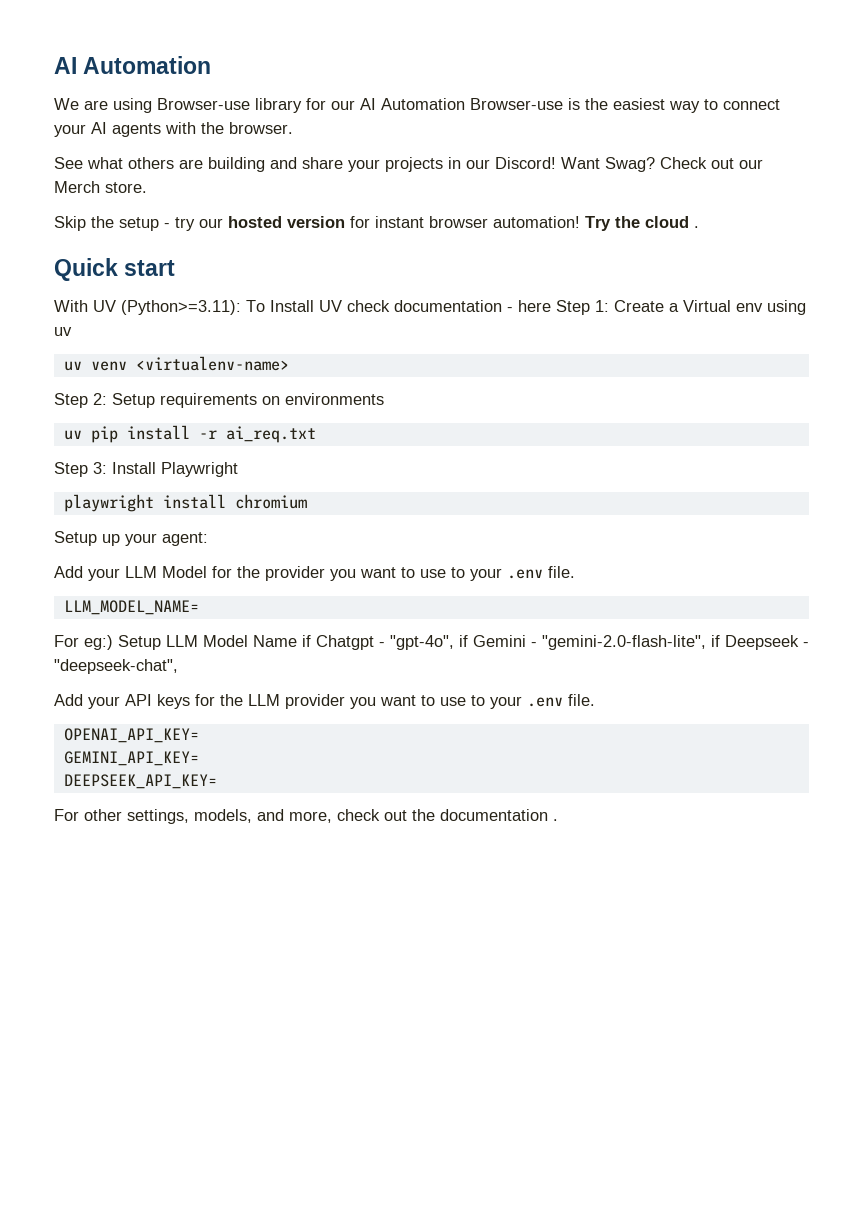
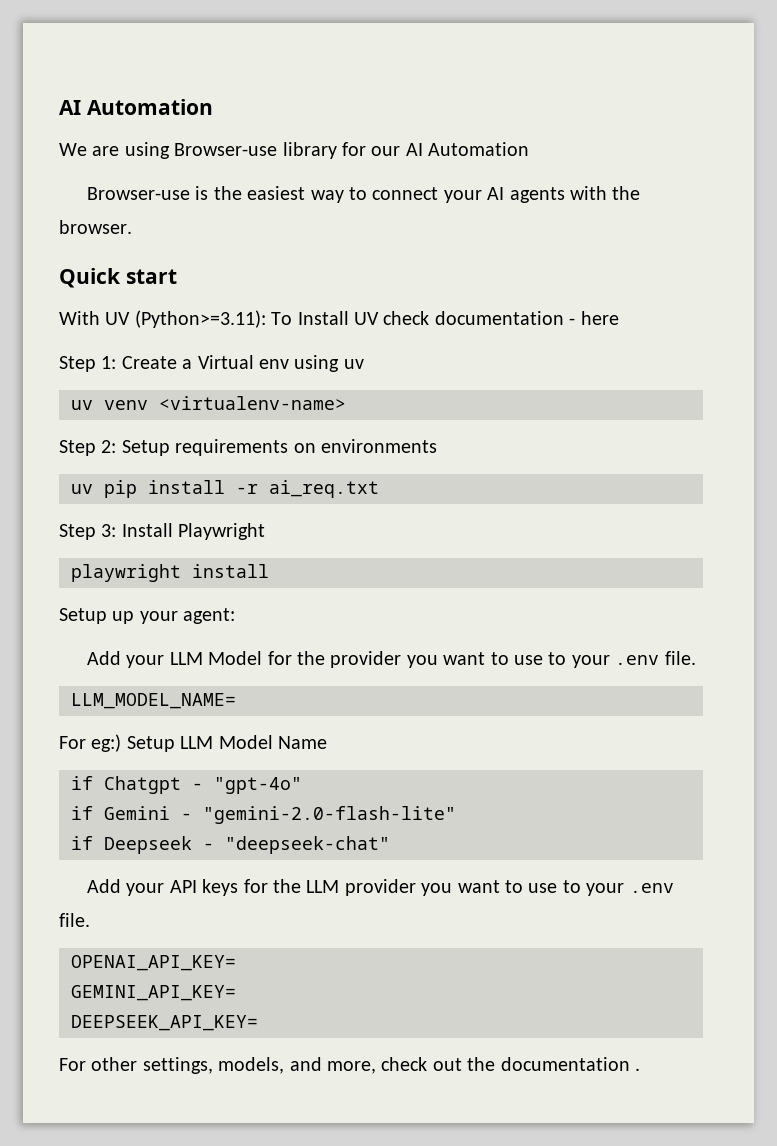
- We are using Browser-use library for our AI Automation Browser-use is the easiest way to connect your AI agents with the browser.
+ We are using Browser-use library for our AI Automation
+ Browser-use is the easiest way to connect your AI agents with the browser.
- See what others are building and share your projects in our Discord! Want Swag? Check out our Merch store.
- Skip the setup - try our hosted version for instant browser automation! Try the cloud .
- With UV (Python>=3.11): To Install UV check documentation - here Step 1: Create a Virtual env using uv
+ With UV (Python>=3.11): To Install UV check documentation - here
+ Step 1: Create a Virtual env using uv
- playwright install chromium
+ playwright install
- For eg:) Setup LLM Model Name if Chatgpt - "gpt-4o", if Gemini - "gemini-2.0-flash-lite", if Deepseek - "deepseek-chat",
+ For eg:) Setup LLM Model Name
+ if Chatgpt - "gpt-4o"
+ if Gemini - "gemini-2.0-flash-lite"
+ if Deepseek - "deepseek-chat"

